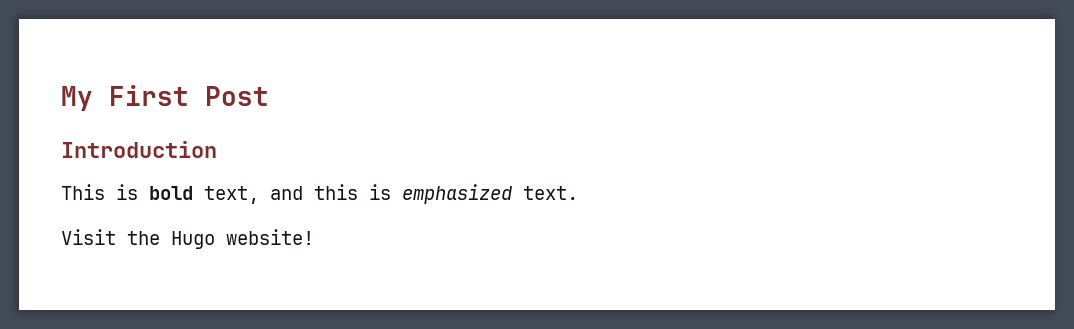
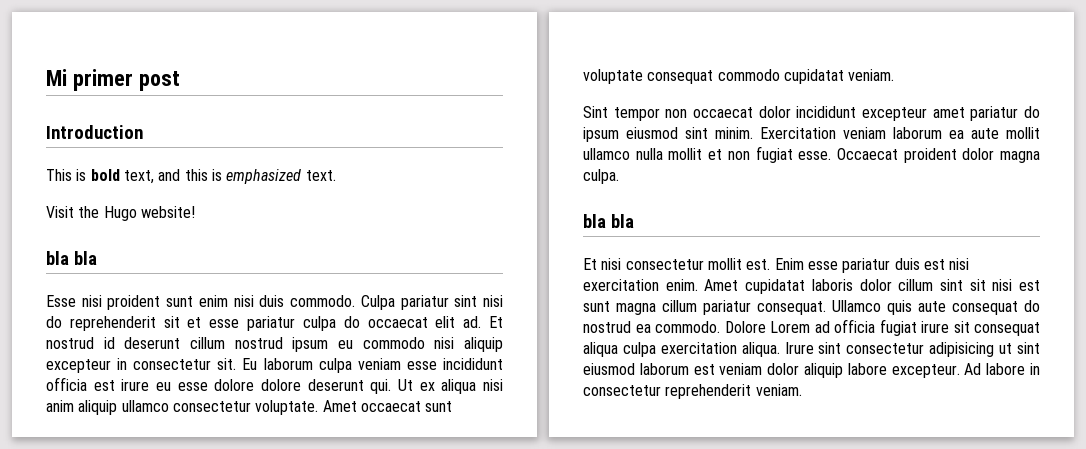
- My First Post
+ Mi primer post
  Visit the Hugo website!
+ bla bla
+ Esse nisi proident sunt enim nisi duis commodo. Culpa pariatur sint nisi do reprehenderit sit et esse pariatur culpa do occaecat elit ad. Et nostrud id deserunt cillum nostrud ipsum eu commodo nisi aliquip excepteur in consectetur sit. Eu laborum culpa veniam esse incididunt officia est irure eu esse dolore dolore deserunt qui. Ut ex aliqua nisi anim aliquip ullamco consectetur voluptate. Amet occaecat sunt voluptate consequat commodo cupidatat veniam.
+ Sint tempor non occaecat dolor incididunt excepteur amet pariatur do ipsum eiusmod sint minim. Exercitation veniam laborum ea aute mollit ullamco nulla mollit et non fugiat esse. Occaecat proident dolor magna culpa.
+ bla bla
+ Et nisi consectetur mollit est. Enim esse pariatur duis est nisi exercitation enim. Amet cupidatat laboris dolor cillum sint sit nisi est sunt magna cillum pariatur consequat. Ullamco quis aute consequat do nostrud ea commodo. Dolore Lorem ad officia fugiat irure sit consequat aliqua culpa exercitation aliqua. Irure sint consectetur adipisicing ut sint eiusmod laborum est veniam dolor aliquip labore excepteur. Ad labore in consectetur reprehenderit veniam.

